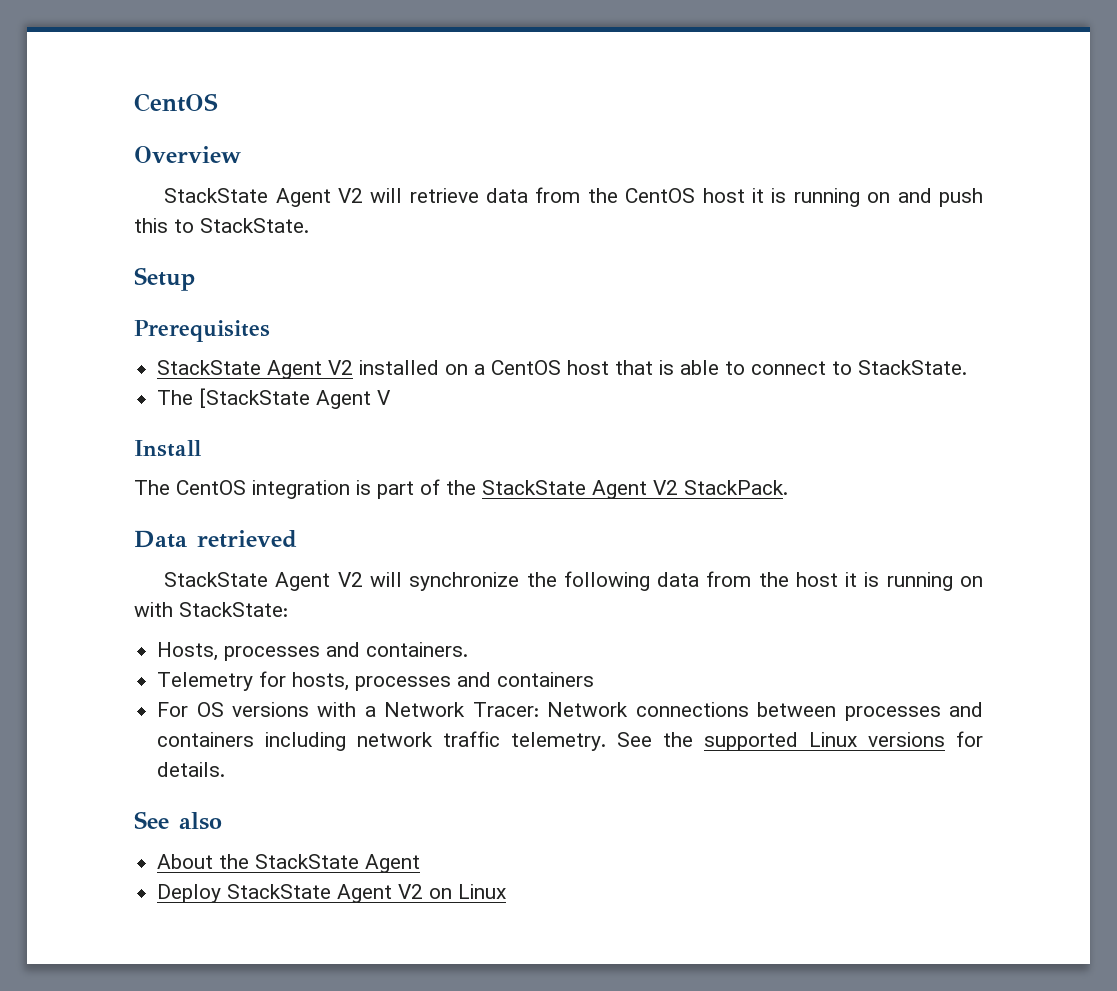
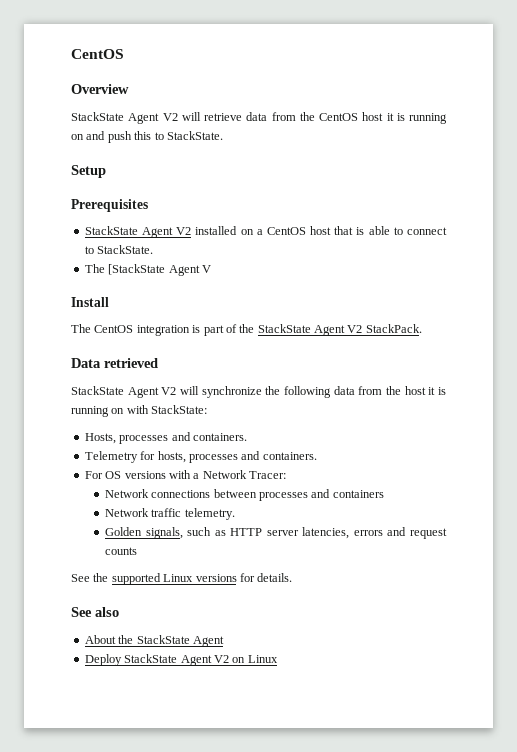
- Telemetry for hosts, processes and containers
+ Telemetry for hosts, processes and containers.
- For OS versions with a Network Tracer: Network connections between processes and containers including network traffic telemetry. See the supported Linux versions for details.
+ For OS versions with a Network Tracer:
+ Network connections between processes and containers
+ Network traffic telemetry.
+ Golden signals, such as HTTP server latencies, errors and request counts
+ See the supported Linux versions for details.

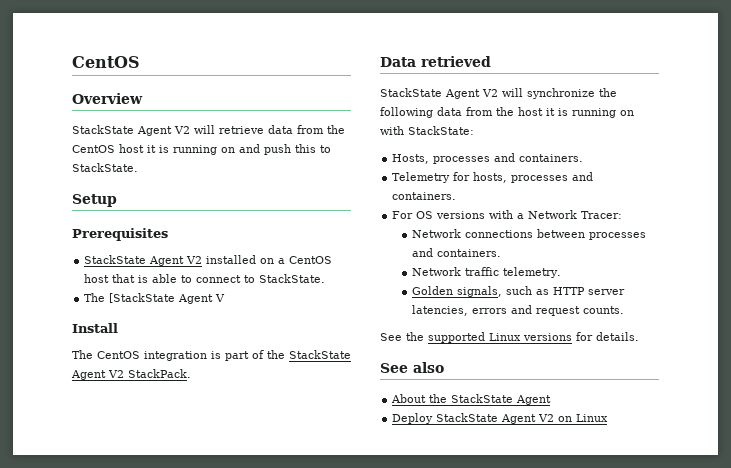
- Network connections between processes and containers
+ Network connections between processes and containers.
- Golden signals, such as HTTP server latencies, errors and request counts
+ Golden signals, such as HTTP server latencies, errors and request counts.

